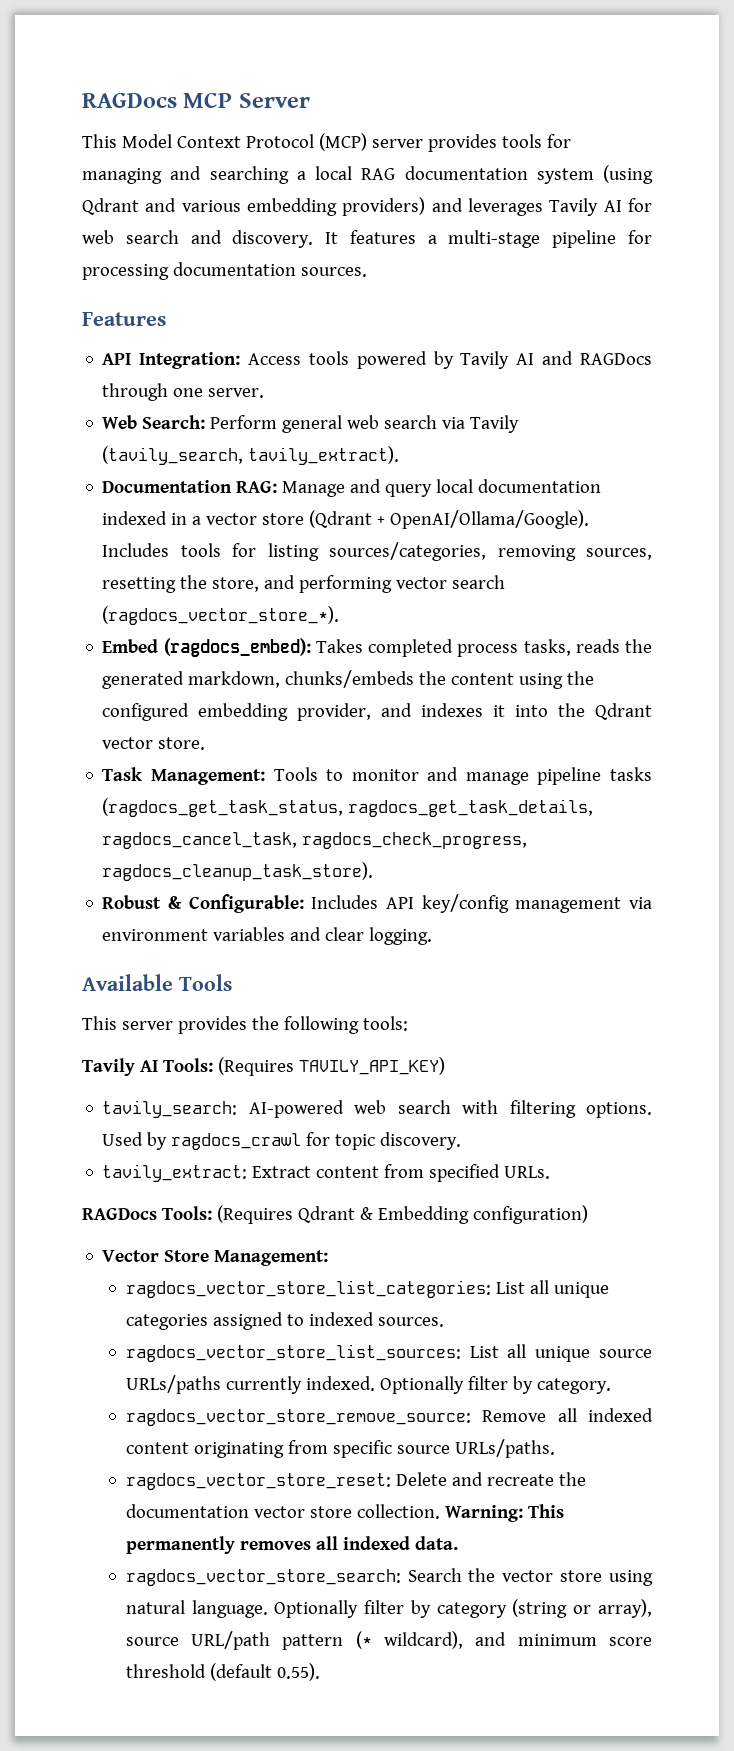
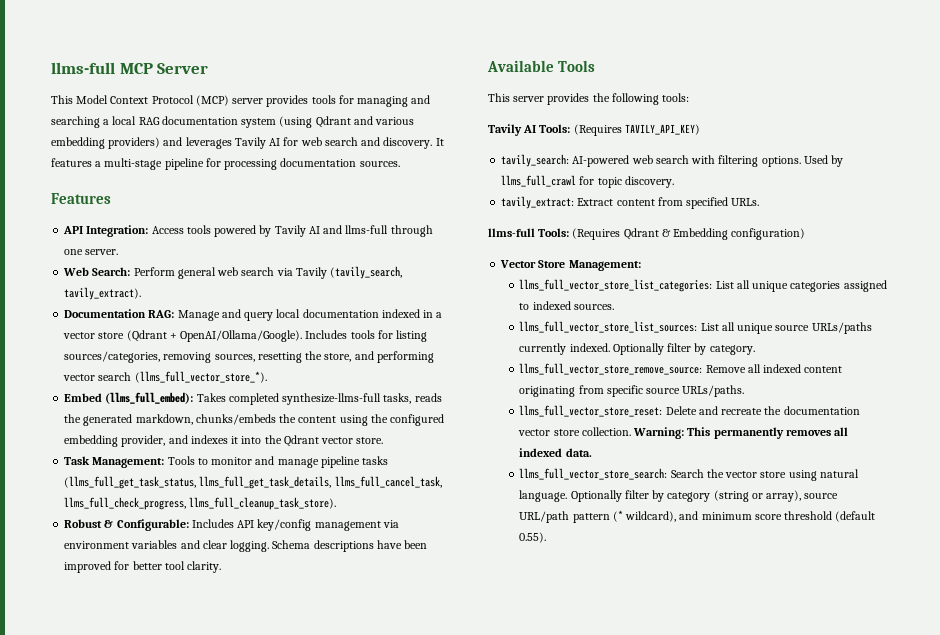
- RAGDocs MCP Server
+ llms-full MCP Server
- API Integration: Access tools powered by Tavily AI and RAGDocs through one server.
+ API Integration: Access tools powered by Tavily AI and llms-full through one server.
- Includes tools for listing sources/categories, removing sources, resetting the store, and performing vector search (ragdocs_vector_store_*).
+ Includes tools for listing sources/categories, removing sources, resetting the store, and performing vector search (llms_full_vector_store_*).
- Embed (ragdocs_embed): Takes completed process tasks, reads the generated markdown, chunks/embeds the content using the configured embedding provider, and indexes it into the Qdrant vector store.
+ Embed (llms_full_embed): Takes completed synthesize-llms-full tasks, reads the generated markdown, chunks/embeds the content using the configured embedding provider, and indexes it into the Qdrant vector store.
- Task Management: Tools to monitor and manage pipeline tasks (ragdocs_get_task_status, ragdocs_get_task_details, ragdocs_cancel_task, ragdocs_check_progress, ragdocs_cleanup_task_store).
+ Task Management: Tools to monitor and manage pipeline tasks (llms_full_get_task_status, llms_full_get_task_details, llms_full_cancel_task, llms_full_check_progress, llms_full_cleanup_task_store).
+ Schema descriptions have been improved for better tool clarity.
- Used by ragdocs_crawl for topic discovery.
+ Used by llms_full_crawl for topic discovery.
- RAGDocs Tools: (Requires Qdrant & Embedding configuration)
+ llms-full Tools: (Requires Qdrant & Embedding configuration)
- ragdocs_vector_store_list_categories: List all unique categories assigned to indexed sources.
+ llms_full_vector_store_list_categories: List all unique categories assigned to indexed sources.
- ragdocs_vector_store_list_sources: List all unique source URLs/paths currently indexed.
+ llms_full_vector_store_list_sources: List all unique source URLs/paths currently indexed.
- ragdocs_vector_store_remove_source: Remove all indexed content originating from specific source URLs/paths.
+ llms_full_vector_store_remove_source: Remove all indexed content originating from specific source URLs/paths.
- ragdocs_vector_store_reset: Delete and recreate the documentation vector store collection.
+ llms_full_vector_store_reset: Delete and recreate the documentation vector store collection.
- ragdocs_vector_store_search: Search the vector store using natural language.
+ llms_full_vector_store_search: Search the vector store using natural language.

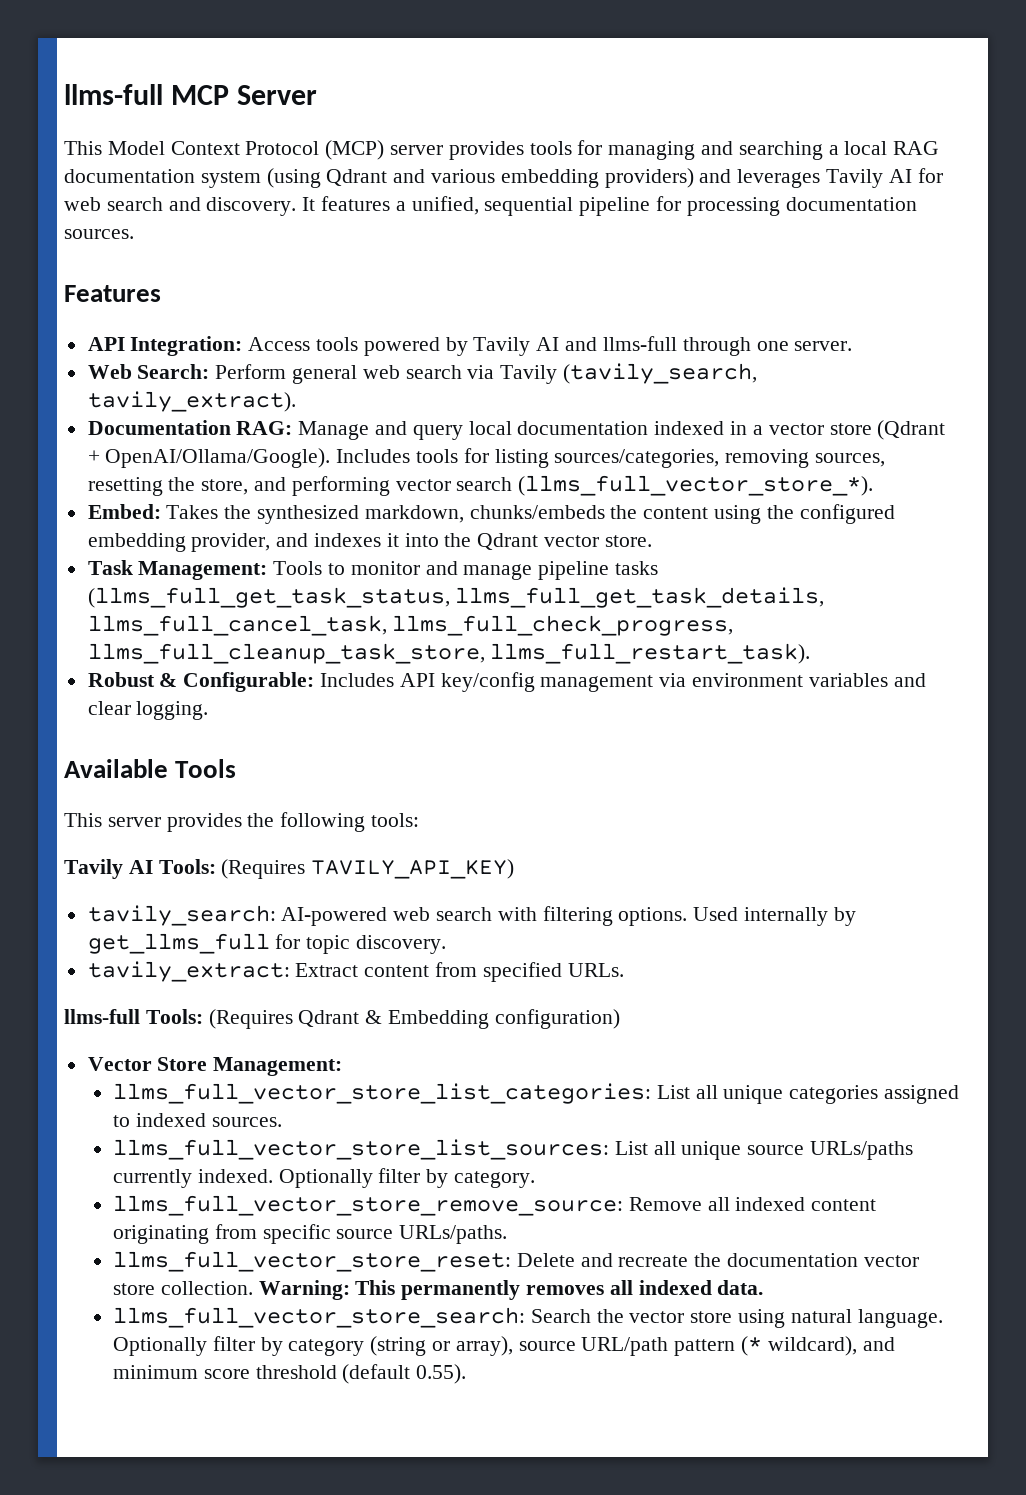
- It features a multi-stage pipeline for processing documentation sources.
+ It features a unified, sequential pipeline for processing documentation sources.
- Embed (llms_full_embed): Takes completed synthesize-llms-full tasks, reads the generated markdown, chunks/embeds the content using the configured embedding provider, and indexes it into the Qdrant vector store.
+ Embed: Takes the synthesized markdown, chunks/embeds the content using the configured embedding provider, and indexes it into the Qdrant vector store.
- Task Management: Tools to monitor and manage pipeline tasks (llms_full_get_task_status, llms_full_get_task_details, llms_full_cancel_task, llms_full_check_progress, llms_full_cleanup_task_store).
+ Task Management: Tools to monitor and manage pipeline tasks (llms_full_get_task_status, llms_full_get_task_details, llms_full_cancel_task, llms_full_check_progress, llms_full_cleanup_task_store, llms_full_restart_task).
- Schema descriptions have been improved for better tool clarity.
- Used by llms_full_crawl for topic discovery.
+ Used internally by get_llms_full for topic discovery.

